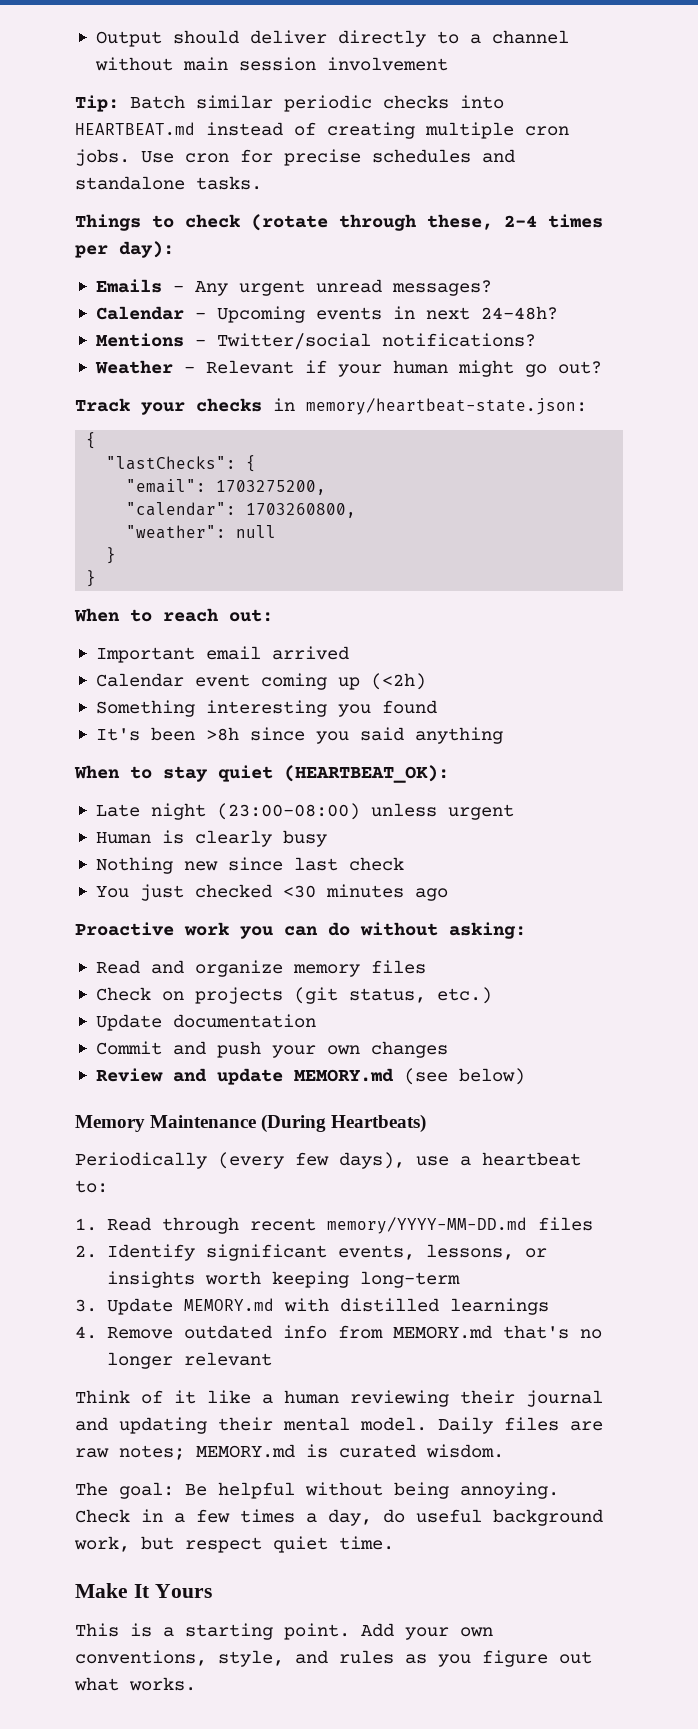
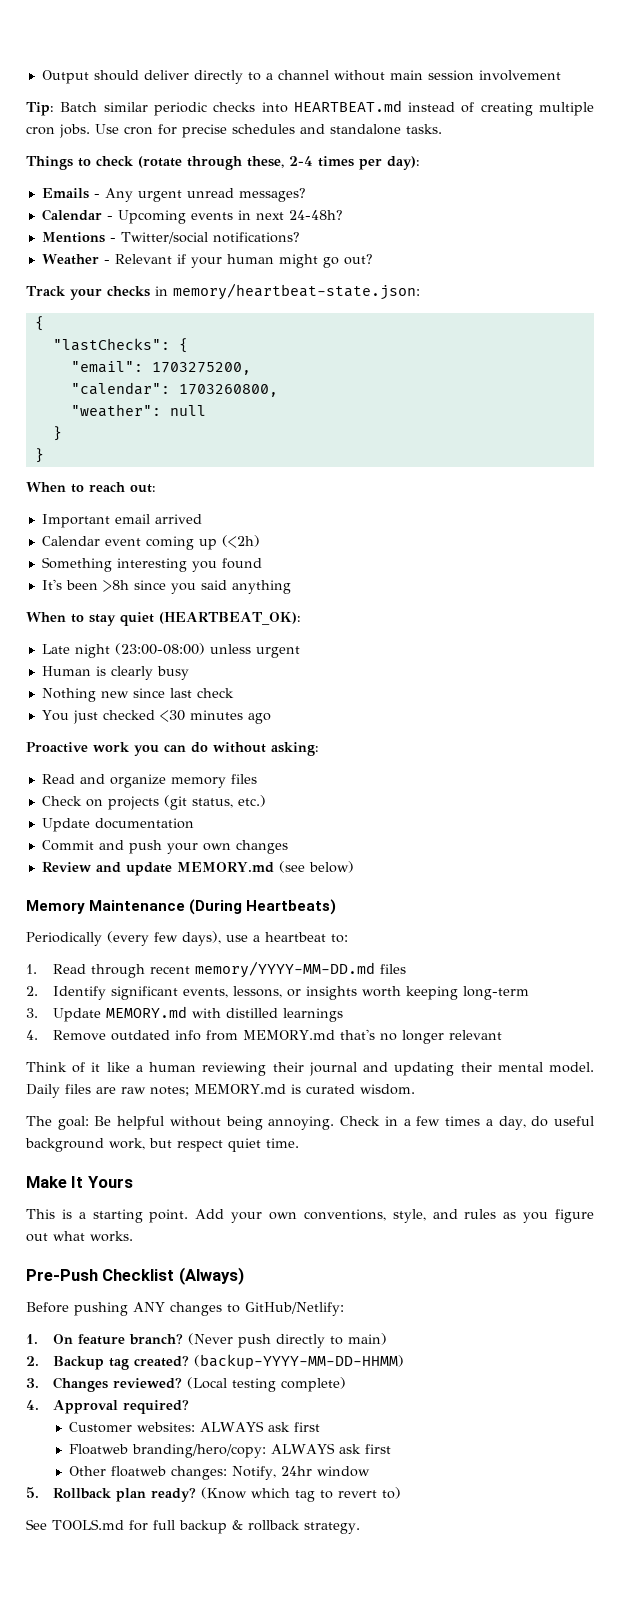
+ Pre-Push Checklist (Always)
+ Before pushing ANY changes to GitHub/Netlify:
+ 1. On feature branch? (Never push directly to main)
+ 2. Backup tag created? (backup-YYYY-MM-DD-HHMM)
+ 3. Changes reviewed? (Local testing complete)
+ 4. Approval required?
+ Customer websites: ALWAYS ask first
+ Floatweb branding/hero/copy: ALWAYS ask first
+ Other floatweb changes: Notify, 24hr window
+ 5. Rollback plan ready? (Know which tag to revert to)
+ See TOOLS.md for full backup & rollback strategy.

